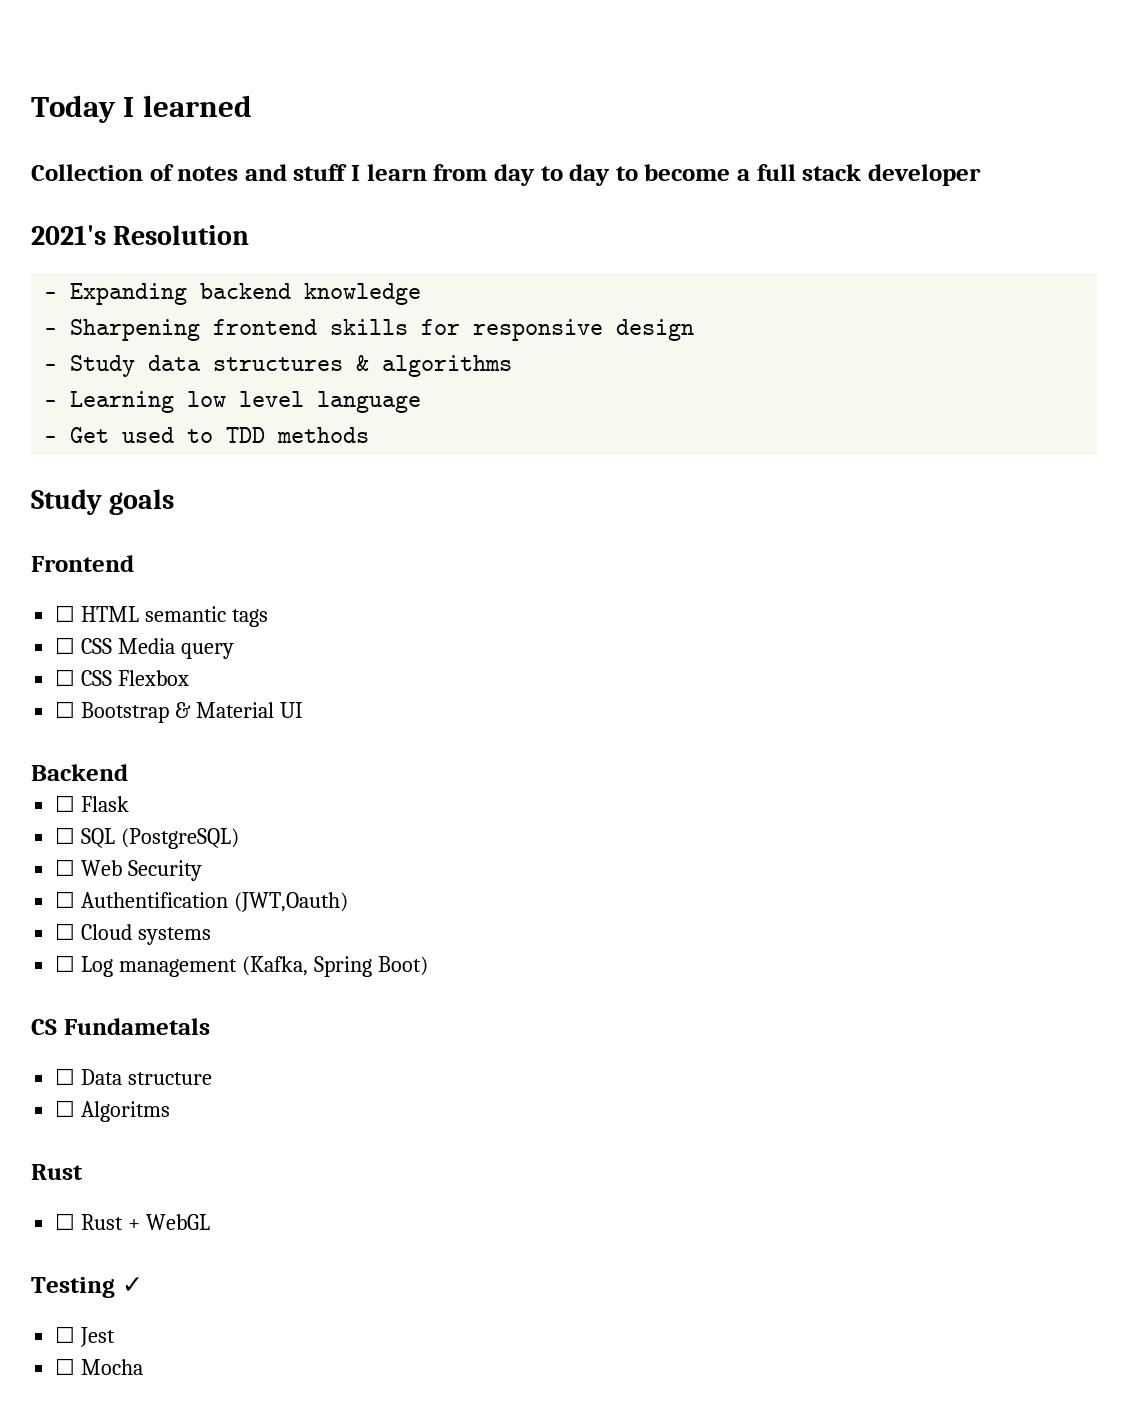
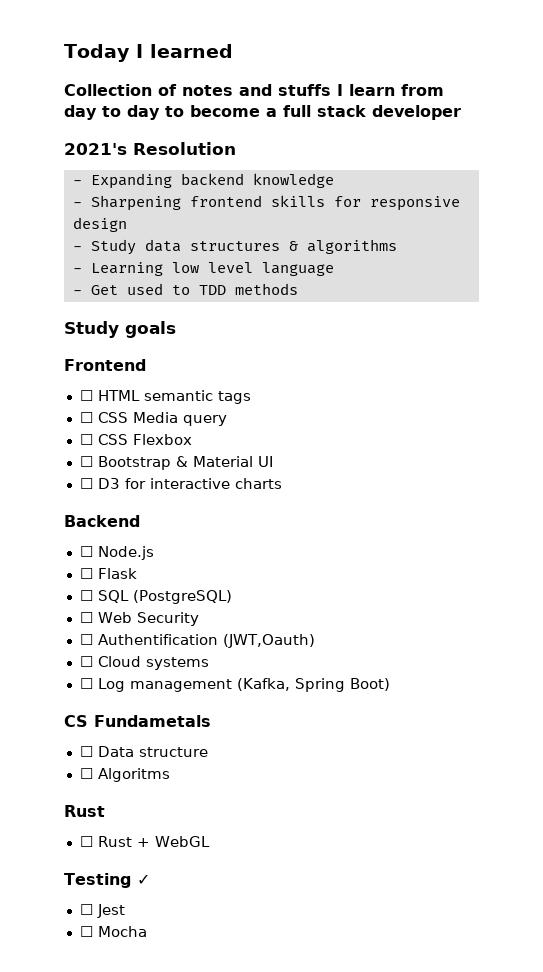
- Collection of notes and stuff I learn from day to day to become a full stack developer
+ Collection of notes and stuffs I learn from day to day to become a full stack developer
+ ☐ D3 for interactive charts
+ ☐ Node.js

